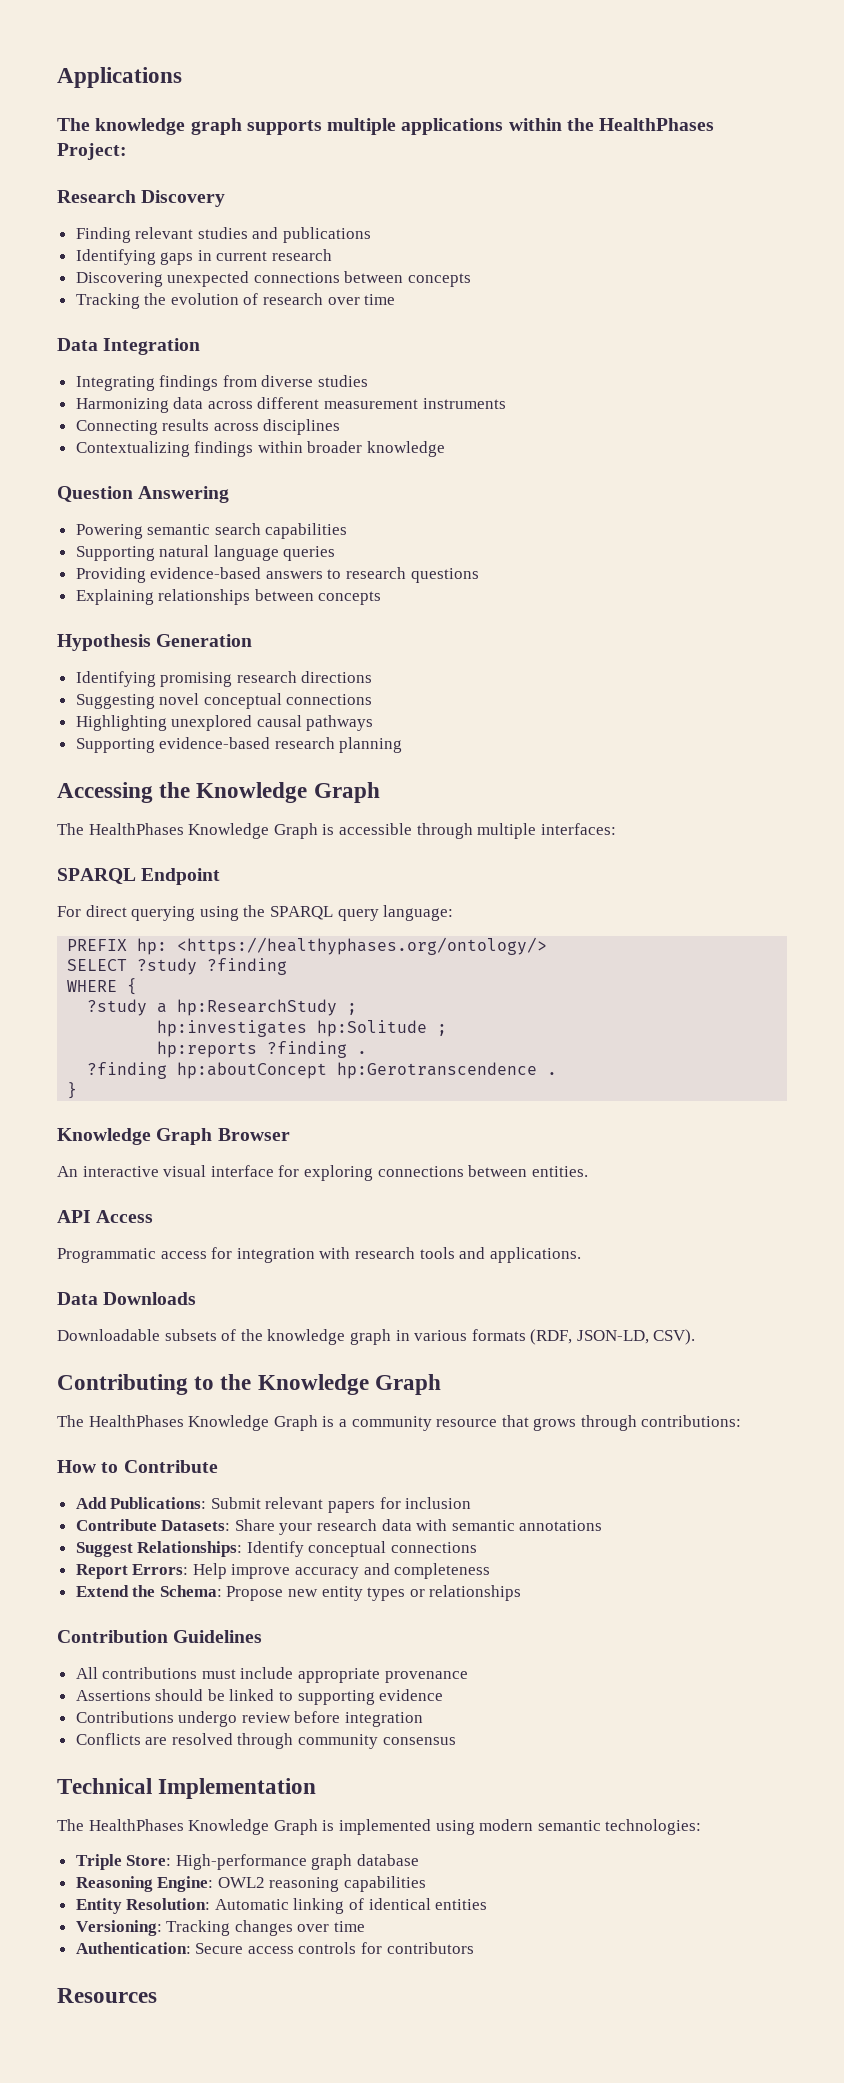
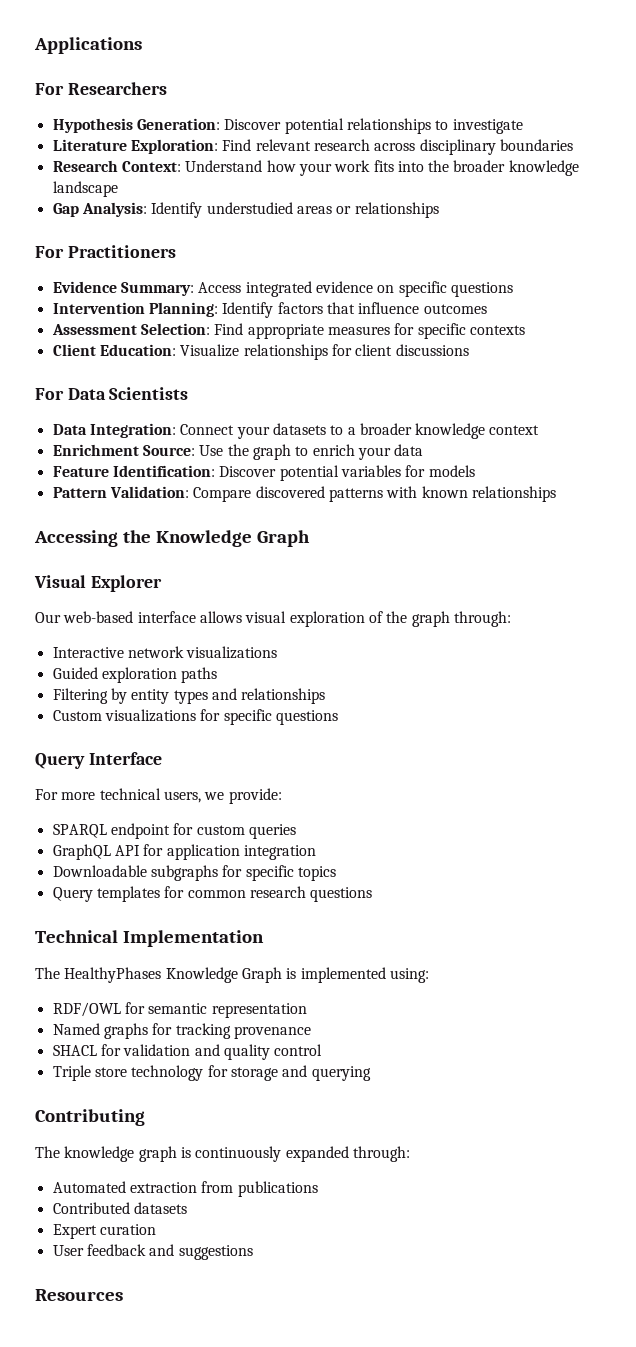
- The knowledge graph supports multiple applications within the HealthPhases Project:
- Research Discovery
- Finding relevant studies and publications
- Identifying gaps in current research
- Discovering unexpected connections between concepts
- Tracking the evolution of research over time
- Data Integration
- Integrating findings from diverse studies
- Harmonizing data across different measurement instruments
- Connecting results across disciplines
- Contextualizing findings within broader knowledge
- Question Answering
- Powering semantic search capabilities
- Supporting natural language queries
- Providing evidence-based answers to research questions
- Explaining relationships between concepts
- Hypothesis Generation
- Identifying promising research directions
- Suggesting novel conceptual connections
- Highlighting unexplored causal pathways
- Supporting evidence-based research planning
+ For Researchers
+ Hypothesis Generation: Discover potential relationships to investigate
+ Literature Exploration: Find relevant research across disciplinary boundaries
+ Research Context: Understand how your work fits into the broader knowledge landscape
+ Gap Analysis: Identify understudied areas or relationships
+ For Practitioners
+ Evidence Summary: Access integrated evidence on specific questions
+ Intervention Planning: Identify factors that influence outcomes
+ Assessment Selection: Find appropriate measures for specific contexts
+ Client Education: Visualize relationships for client discussions
+ For Data Scientists
+ Data Integration: Connect your datasets to a broader knowledge context
+ Enrichment Source: Use the graph to enrich your data
+ Feature Identification: Discover potential variables for models
+ Pattern Validation: Compare discovered patterns with known relationships
  Accessing the Knowledge Graph
- The HealthPhases Knowledge Graph is accessible through multiple interfaces:
- SPARQL Endpoint
- For direct querying using the SPARQL query language:
- PREFIX hp: <https://healthyphases.org/ontology/>
- SELECT ?study ?finding
- WHERE {
- ?study a hp:ResearchStudy ;
- hp:investigates hp:Solitude ;
- hp:reports ?finding .
- ?finding hp:aboutConcept hp:Gerotranscendence .
- }
- Knowledge Graph Browser
- An interactive visual interface for exploring connections between entities.
- API Access
- Programmatic access for integration with research tools and applications.
- Data Downloads
- Downloadable subsets of the knowledge graph in various formats (RDF, JSON-LD, CSV).
- Contributing to the Knowledge Graph
- The HealthPhases Knowledge Graph is a community resource that grows through contributions:
- How to Contribute
- Add Publications: Submit relevant papers for inclusion
- Contribute Datasets: Share your research data with semantic annotations
- Suggest Relationships: Identify conceptual connections
- Report Errors: Help improve accuracy and completeness
- Extend the Schema: Propose new entity types or relationships
- Contribution Guidelines
- All contributions must include appropriate provenance
- Assertions should be linked to supporting evidence
- Contributions undergo review before integration
- Conflicts are resolved through community consensus
+ Visual Explorer
+ Our web-based interface allows visual exploration of the graph through:
+ Interactive network visualizations
+ Guided exploration paths
+ Filtering by entity types and relationships
+ Custom visualizations for specific questions
+ Query Interface
+ For more technical users, we provide:
+ SPARQL endpoint for custom queries
+ GraphQL API for application integration
+ Downloadable subgraphs for specific topics
+ Query templates for common research questions
- The HealthPhases Knowledge Graph is implemented using modern semantic technologies:
- Triple Store: High-performance graph database
- Reasoning Engine: OWL2 reasoning capabilities
- Entity Resolution: Automatic linking of identical entities
- Versioning: Tracking changes over time
- Authentication: Secure access controls for contributors
+ The HealthyPhases Knowledge Graph is implemented using:
+ RDF/OWL for semantic representation
+ Named graphs for tracking provenance
+ SHACL for validation and quality control
+ Triple store technology for storage and querying
+ Contributing
+ The knowledge graph is continuously expanded through:
+ Automated extraction from publications
+ Contributed datasets
+ Expert curation
+ User feedback and suggestions

